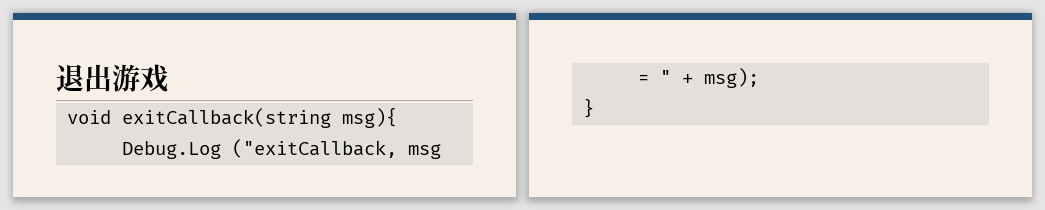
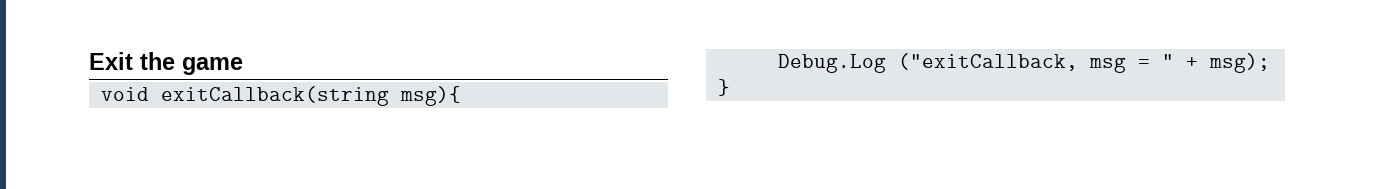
- 退出游戏
+ Exit the game

